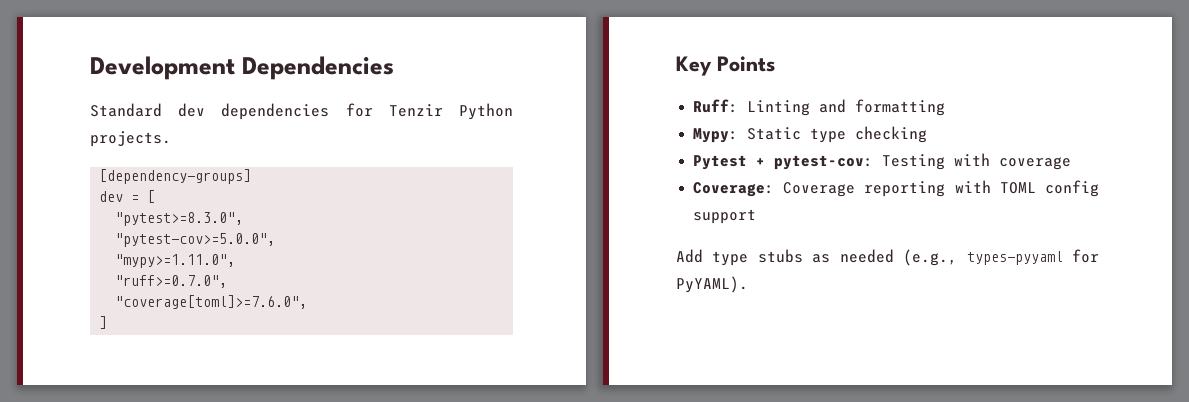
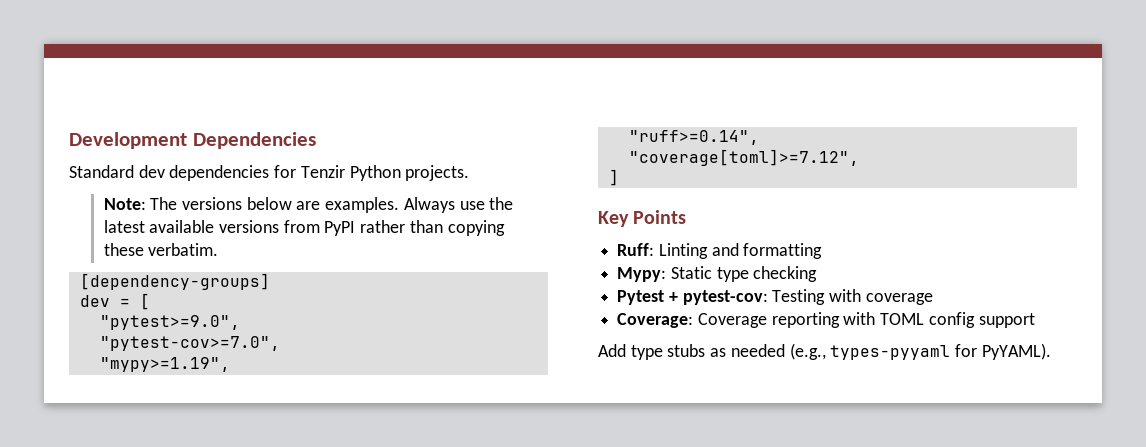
+ Note: The versions below are examples. Always use the latest available versions from PyPI rather than copying these verbatim.
- "pytest>=8.3.0",
- "pytest-cov>=5.0.0",
- "mypy>=1.11.0",
- "ruff>=0.7.0",
- "coverage[toml]>=7.6.0",
+ "pytest>=9.0",
+ "pytest-cov>=7.0",
+ "mypy>=1.19",
+ "ruff>=0.14",
+ "coverage[toml]>=7.12",

